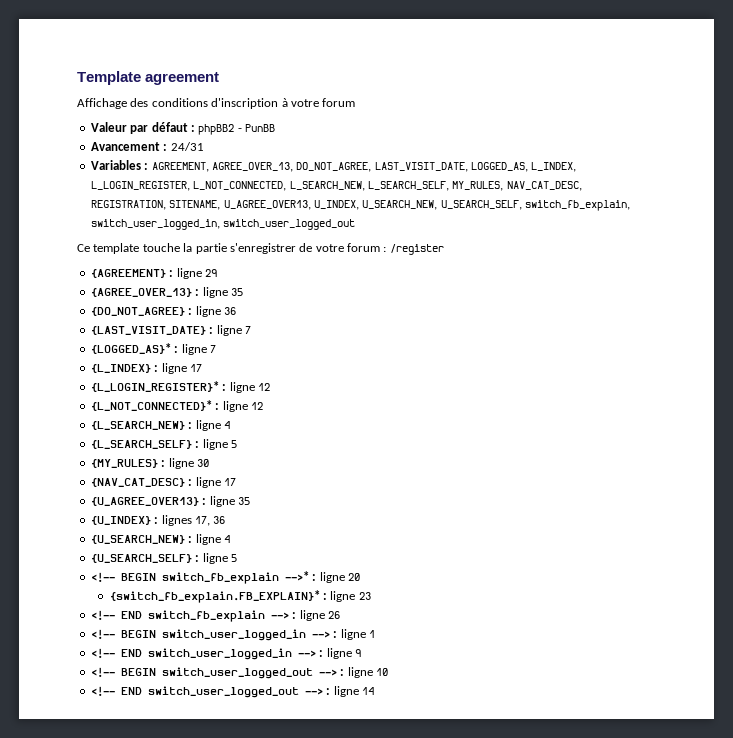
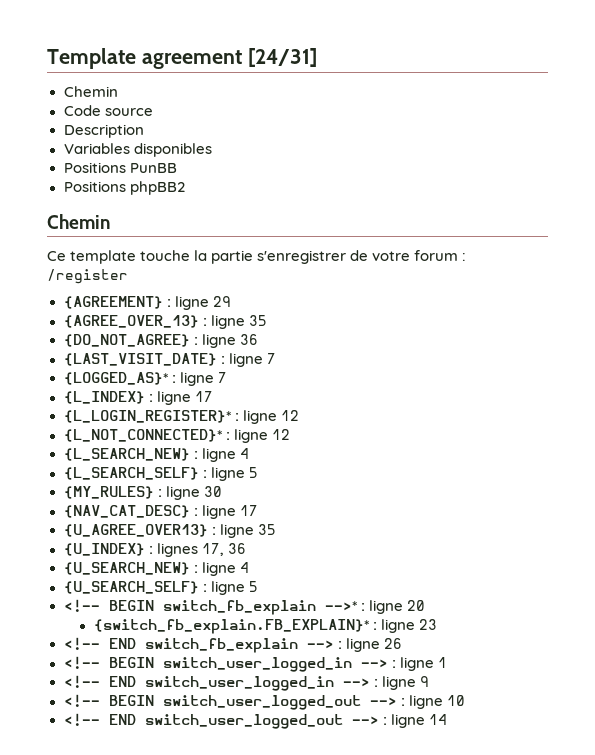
- Template agreement
- Affichage des conditions d'inscription à votre forum
- Valeur par défaut : phpBB2 - PunBB
- Avancement : 24/31
- Variables : AGREEMENT, AGREE_OVER_13, DO_NOT_AGREE, LAST_VISIT_DATE, LOGGED_AS, L_INDEX, L_LOGIN_REGISTER, L_NOT_CONNECTED, L_SEARCH_NEW, L_SEARCH_SELF, MY_RULES, NAV_CAT_DESC, REGISTRATION, SITENAME, U_AGREE_OVER13, U_INDEX, U_SEARCH_NEW, U_SEARCH_SELF, switch_fb_explain, switch_user_logged_in, switch_user_logged_out
+ Template agreement [24/31]
+ Chemin
+ Code source
+ Description
+ Variables disponibles
+ Positions PunBB
+ Positions phpBB2
+ Chemin

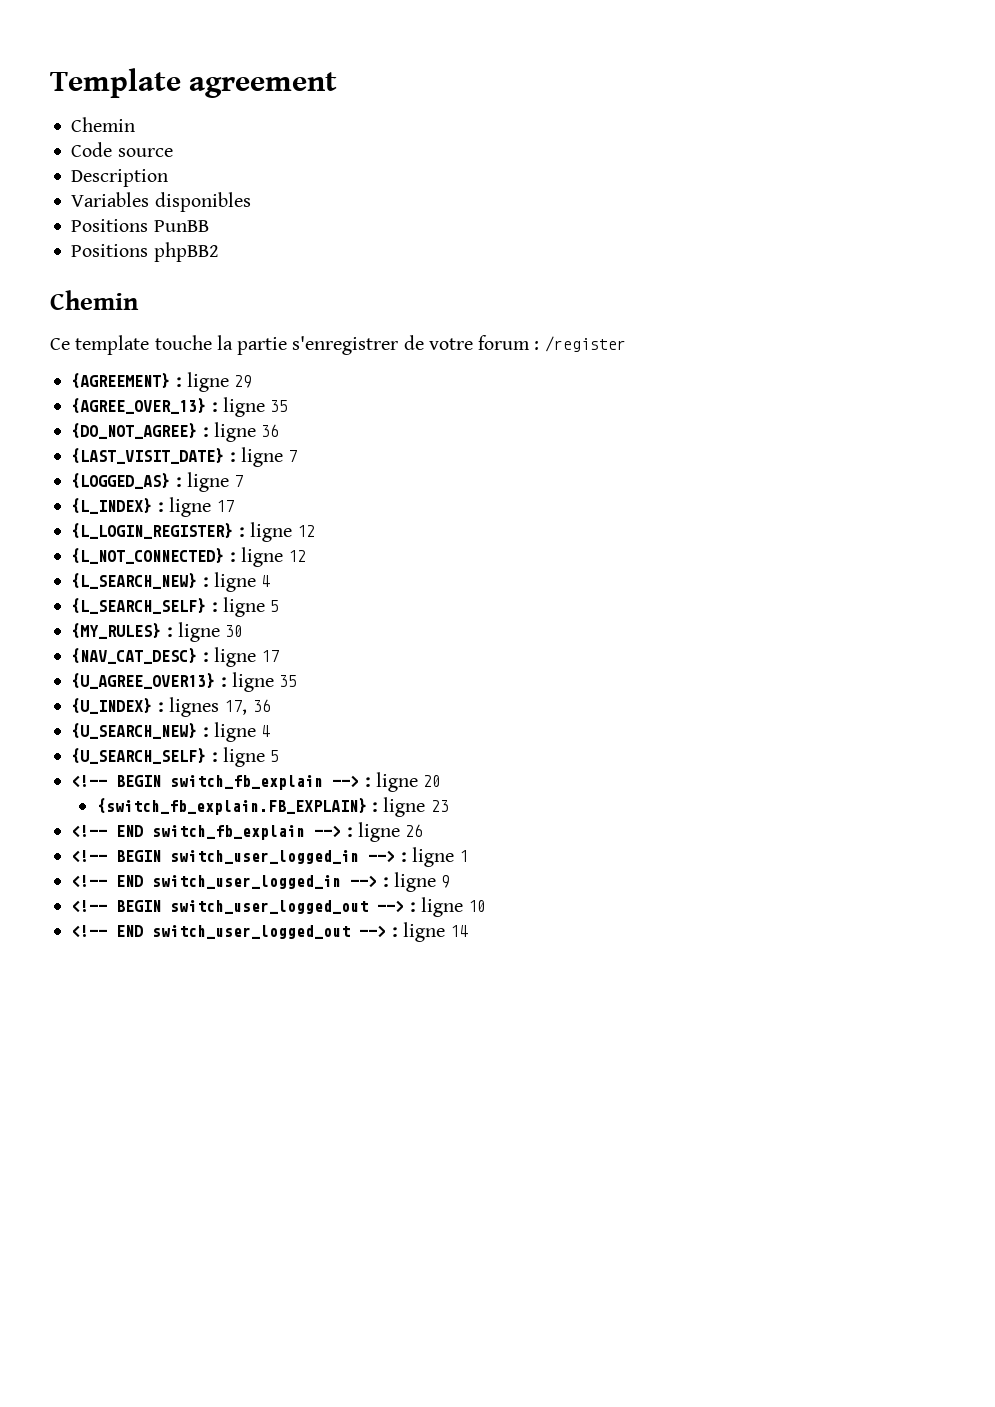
- Template agreement [24/31]
+ Template agreement
- {LOGGED_AS}* : ligne 7
+ {LOGGED_AS} : ligne 7
- {L_LOGIN_REGISTER}* : ligne 12
- {L_NOT_CONNECTED}* : ligne 12
+ {L_LOGIN_REGISTER} : ligne 12
+ {L_NOT_CONNECTED} : ligne 12
- <!-- BEGIN switch_fb_explain -->* : ligne 20
+ <!-- BEGIN switch_fb_explain --> : ligne 20
- {switch_fb_explain.FB_EXPLAIN}* : ligne 23
+ {switch_fb_explain.FB_EXPLAIN} : ligne 23

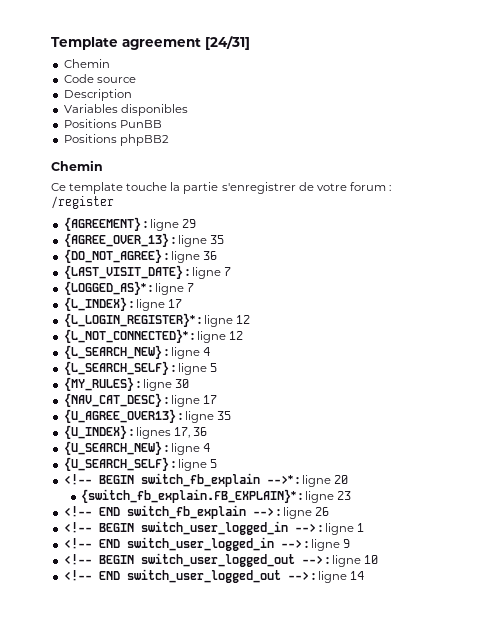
- Template agreement
+ Template agreement [24/31]
- {LOGGED_AS} : ligne 7
+ {LOGGED_AS}* : ligne 7
- {L_LOGIN_REGISTER} : ligne 12
- {L_NOT_CONNECTED} : ligne 12
+ {L_LOGIN_REGISTER}* : ligne 12
+ {L_NOT_CONNECTED}* : ligne 12
- <!-- BEGIN switch_fb_explain --> : ligne 20
+ <!-- BEGIN switch_fb_explain -->* : ligne 20
- {switch_fb_explain.FB_EXPLAIN} : ligne 23
+ {switch_fb_explain.FB_EXPLAIN}* : ligne 23

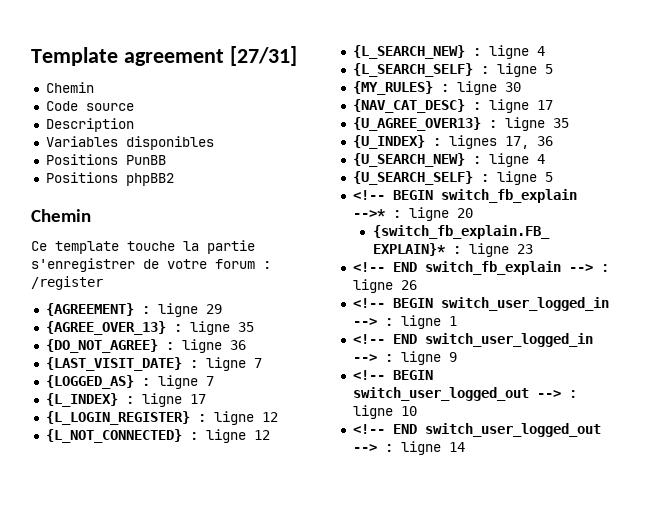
- Template agreement [24/31]
+ Template agreement [27/31]
- {LOGGED_AS}* : ligne 7
+ {LOGGED_AS} : ligne 7
- {L_LOGIN_REGISTER}* : ligne 12
- {L_NOT_CONNECTED}* : ligne 12
+ {L_LOGIN_REGISTER} : ligne 12
+ {L_NOT_CONNECTED} : ligne 12

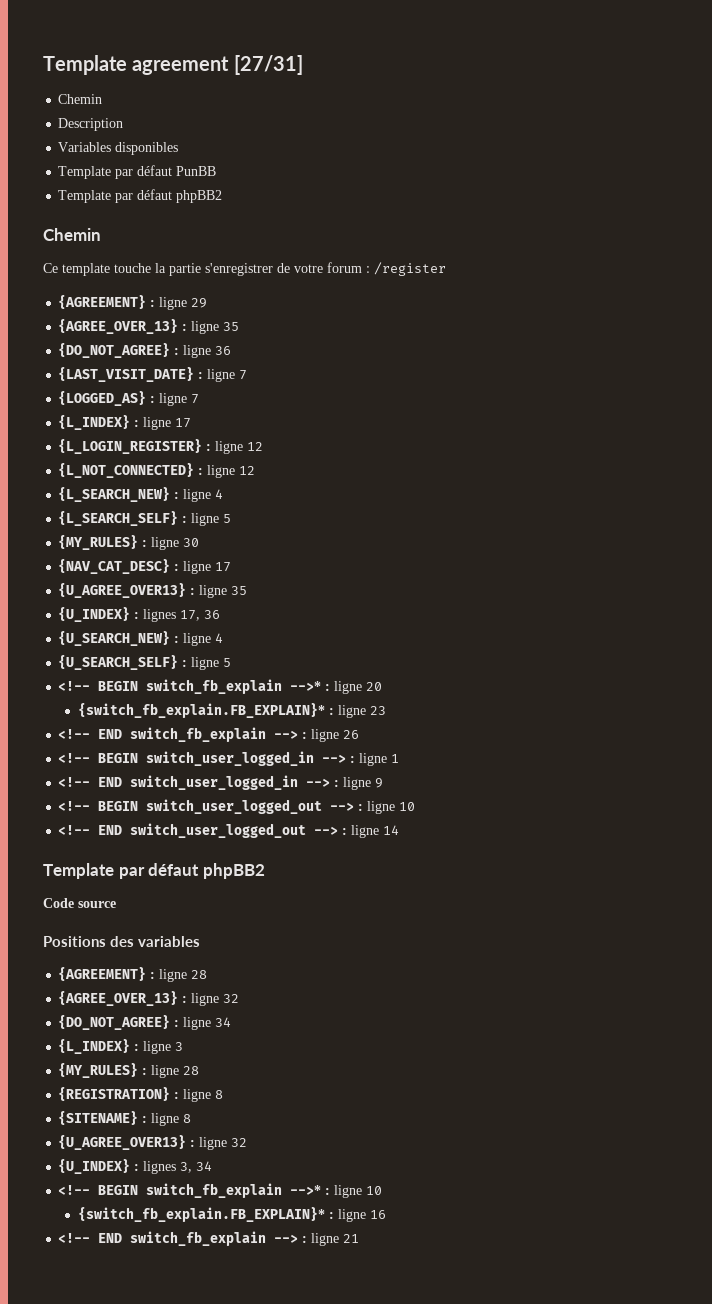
- Code source
- Positions PunBB
- Positions phpBB2
+ Template par défaut PunBB
+ Template par défaut phpBB2
  <!-- END switch_user_logged_out --> : ligne 14
+ Template par défaut phpBB2
+ Code source
+ Positions des variables
+ {AGREEMENT} : ligne 28
+ {AGREE_OVER_13} : ligne 32
+ {DO_NOT_AGREE} : ligne 34
+ {L_INDEX} : ligne 3
+ {MY_RULES} : ligne 28
+ {REGISTRATION} : ligne 8
+ {SITENAME} : ligne 8
+ {U_AGREE_OVER13} : ligne 32
+ {U_INDEX} : lignes 3, 34
+ <!-- BEGIN switch_fb_explain -->* : ligne 10
+ {switch_fb_explain.FB_EXPLAIN}* : ligne 16
+ <!-- END switch_fb_explain --> : ligne 21

